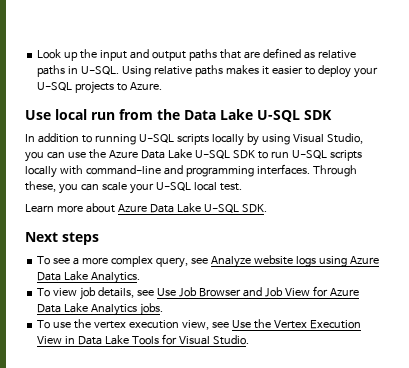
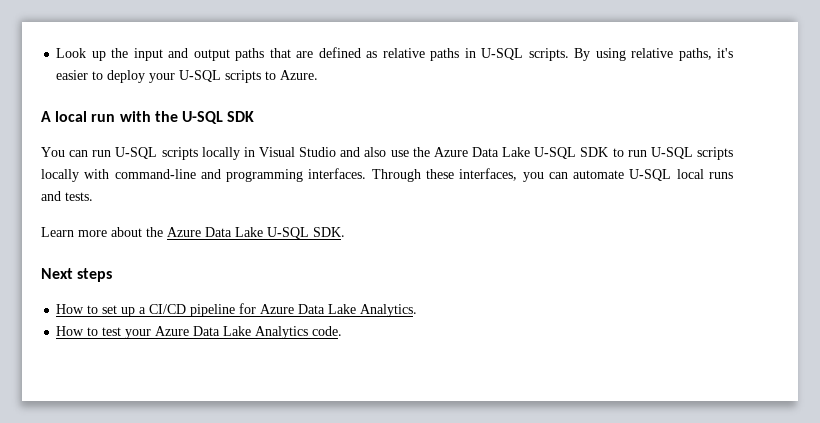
- Look up the input and output paths that are defined as relative paths in U-SQL. Using relative paths makes it easier to deploy your U-SQL projects to Azure.
+ Look up the input and output paths that are defined as relative paths in U-SQL scripts. By using relative paths, it's easier to deploy your U-SQL scripts to Azure.
- Use local run from the Data Lake U-SQL SDK
- In addition to running U-SQL scripts locally by using Visual Studio, you can use the Azure Data Lake U-SQL SDK to run U-SQL scripts locally with command-line and programming interfaces.
+ A local run with the U-SQL SDK
+ You can run U-SQL scripts locally in Visual Studio and also use the Azure Data Lake U-SQL SDK to run U-SQL scripts locally with command-line and programming interfaces.
- Through these, you can scale your U-SQL local test.
+ Through these interfaces, you can automate U-SQL local runs and tests.
- Learn more about Azure Data Lake U-SQL SDK.
+ Learn more about the Azure Data Lake U-SQL SDK.
- To see a more complex query, see Analyze website logs using Azure Data Lake Analytics.
- To view job details, see Use Job Browser and Job View for Azure Data Lake Analytics jobs.
- To use the vertex execution view, see Use the Vertex Execution View in Data Lake Tools for Visual Studio.
+ How to set up a CI/CD pipeline for Azure Data Lake Analytics.
+ How to test your Azure Data Lake Analytics code.

